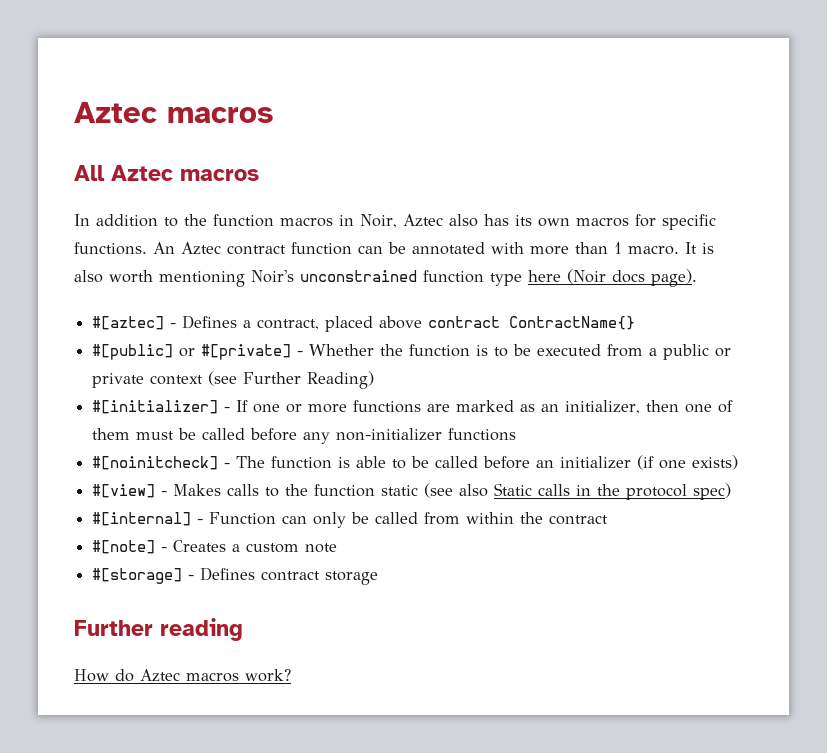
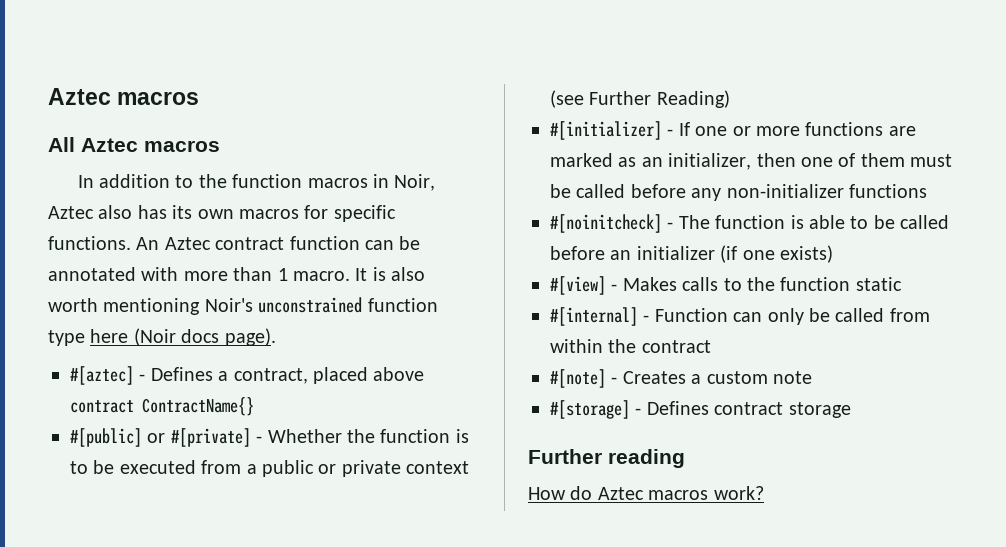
- #[view] - Makes calls to the function static (see also Static calls in the protocol spec)
+ #[view] - Makes calls to the function static

